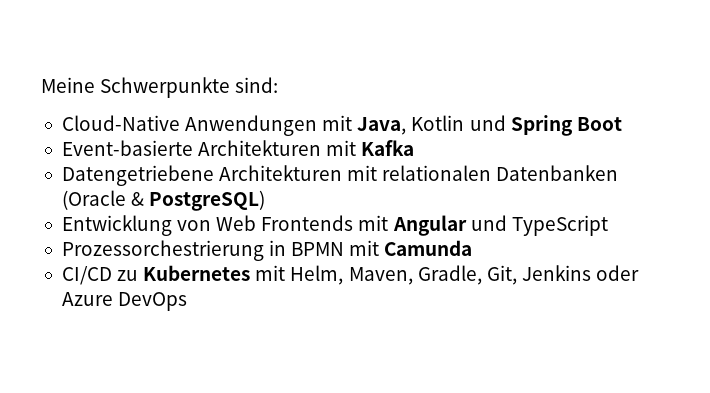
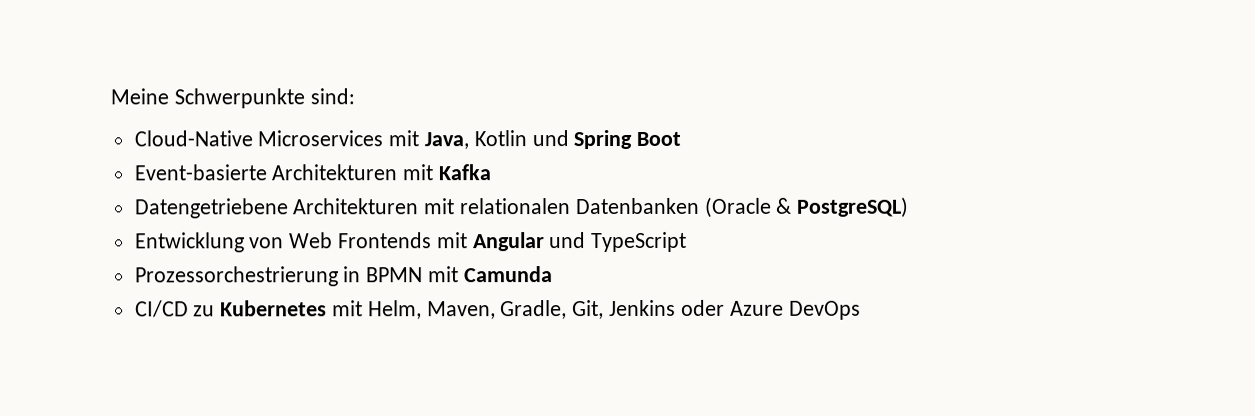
- Cloud-Native Anwendungen mit Java, Kotlin und Spring Boot
+ Cloud-Native Microservices mit Java, Kotlin und Spring Boot

